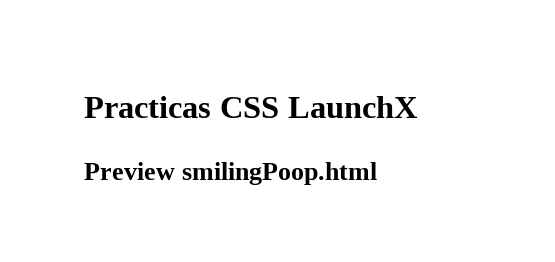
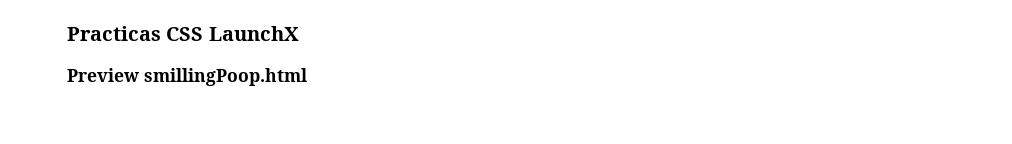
- Preview smilingPoop.html
+ Preview smillingPoop.html

